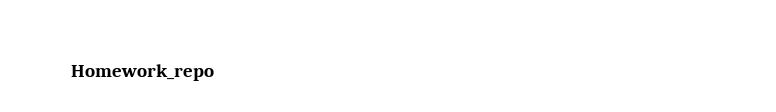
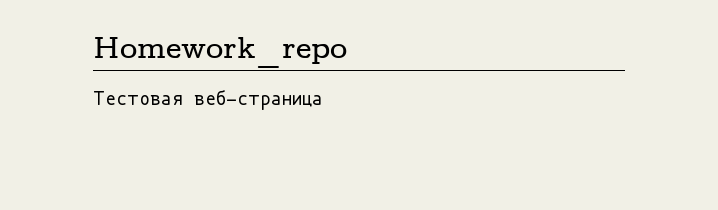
+ Тестовая веб-страница

